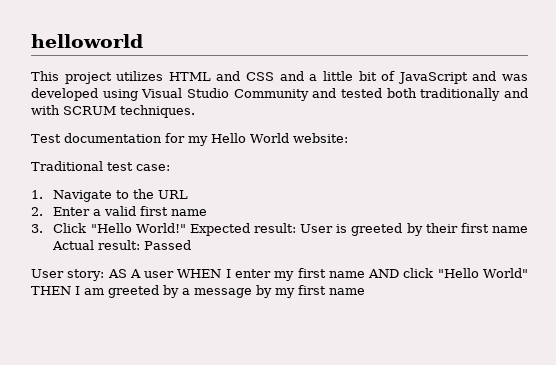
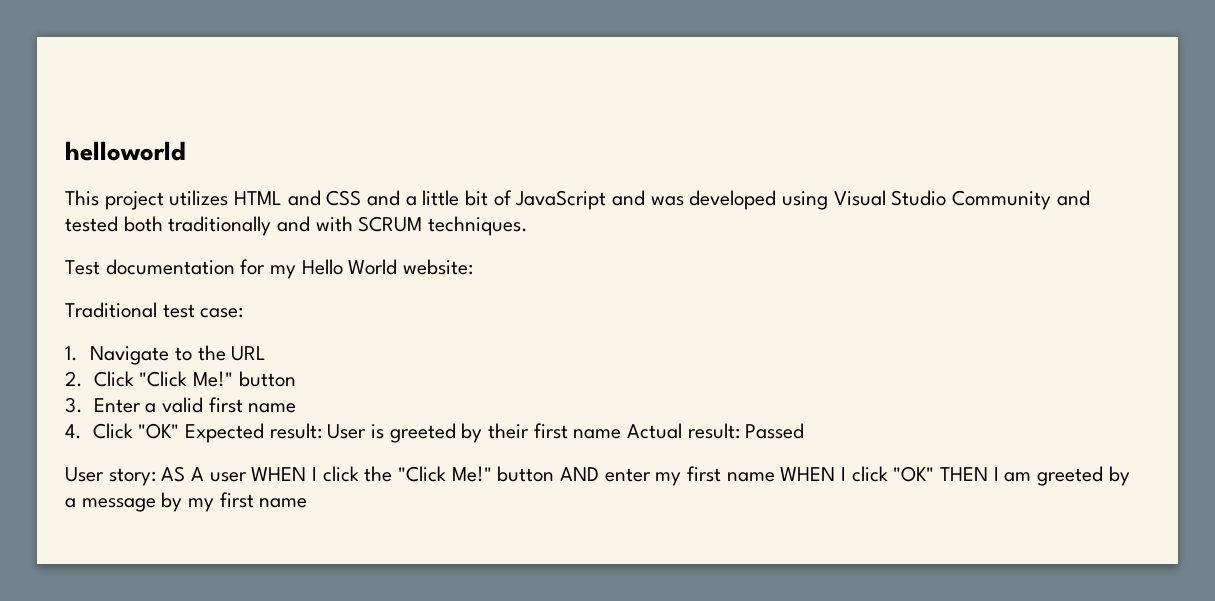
- 2. Enter a valid first name
+ 2. Click "Click Me!" button
+ 3. Enter a valid first name
- 3. Click "Hello World!" Expected result: User is greeted by their first name Actual result: Passed
+ 4. Click "OK" Expected result: User is greeted by their first name Actual result: Passed
- User story: AS A user WHEN I enter my first name AND click "Hello World" THEN I am greeted by a message by my first name
+ User story: AS A user WHEN I click the "Click Me!" button AND enter my first name WHEN I click "OK" THEN I am greeted by a message by my first name

